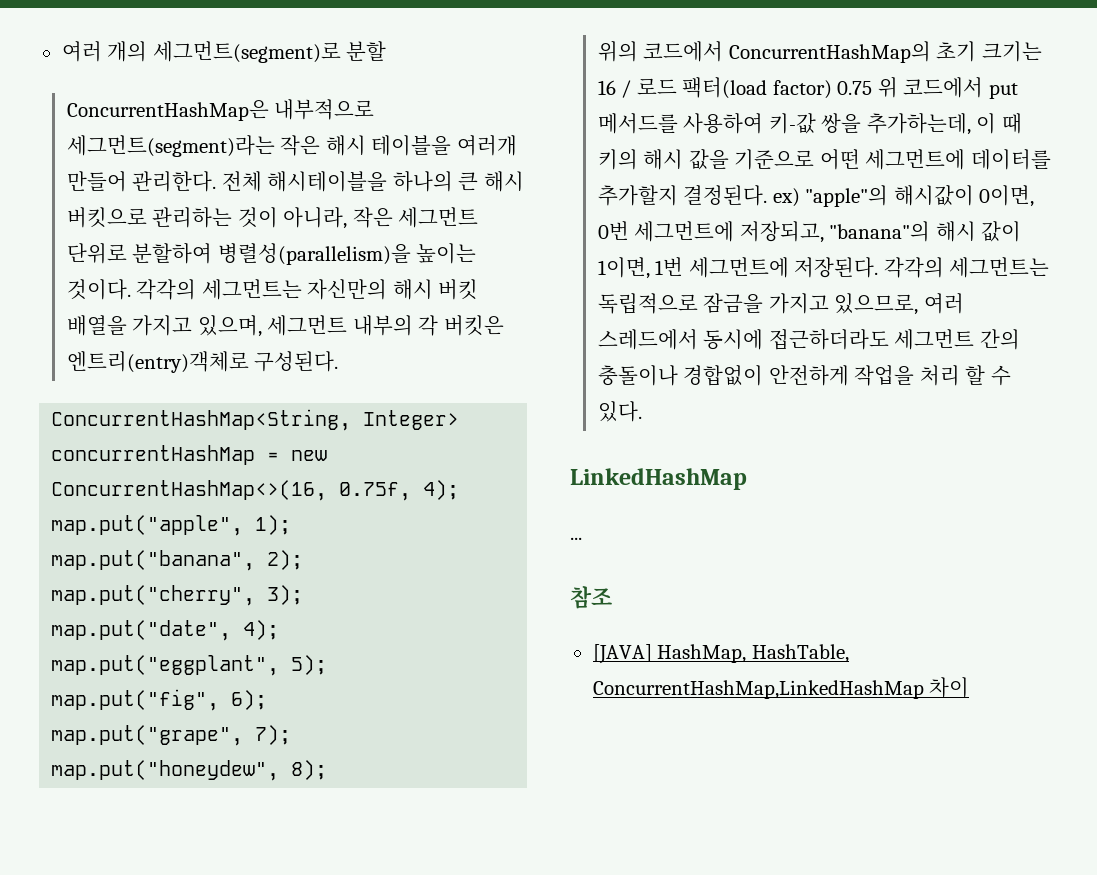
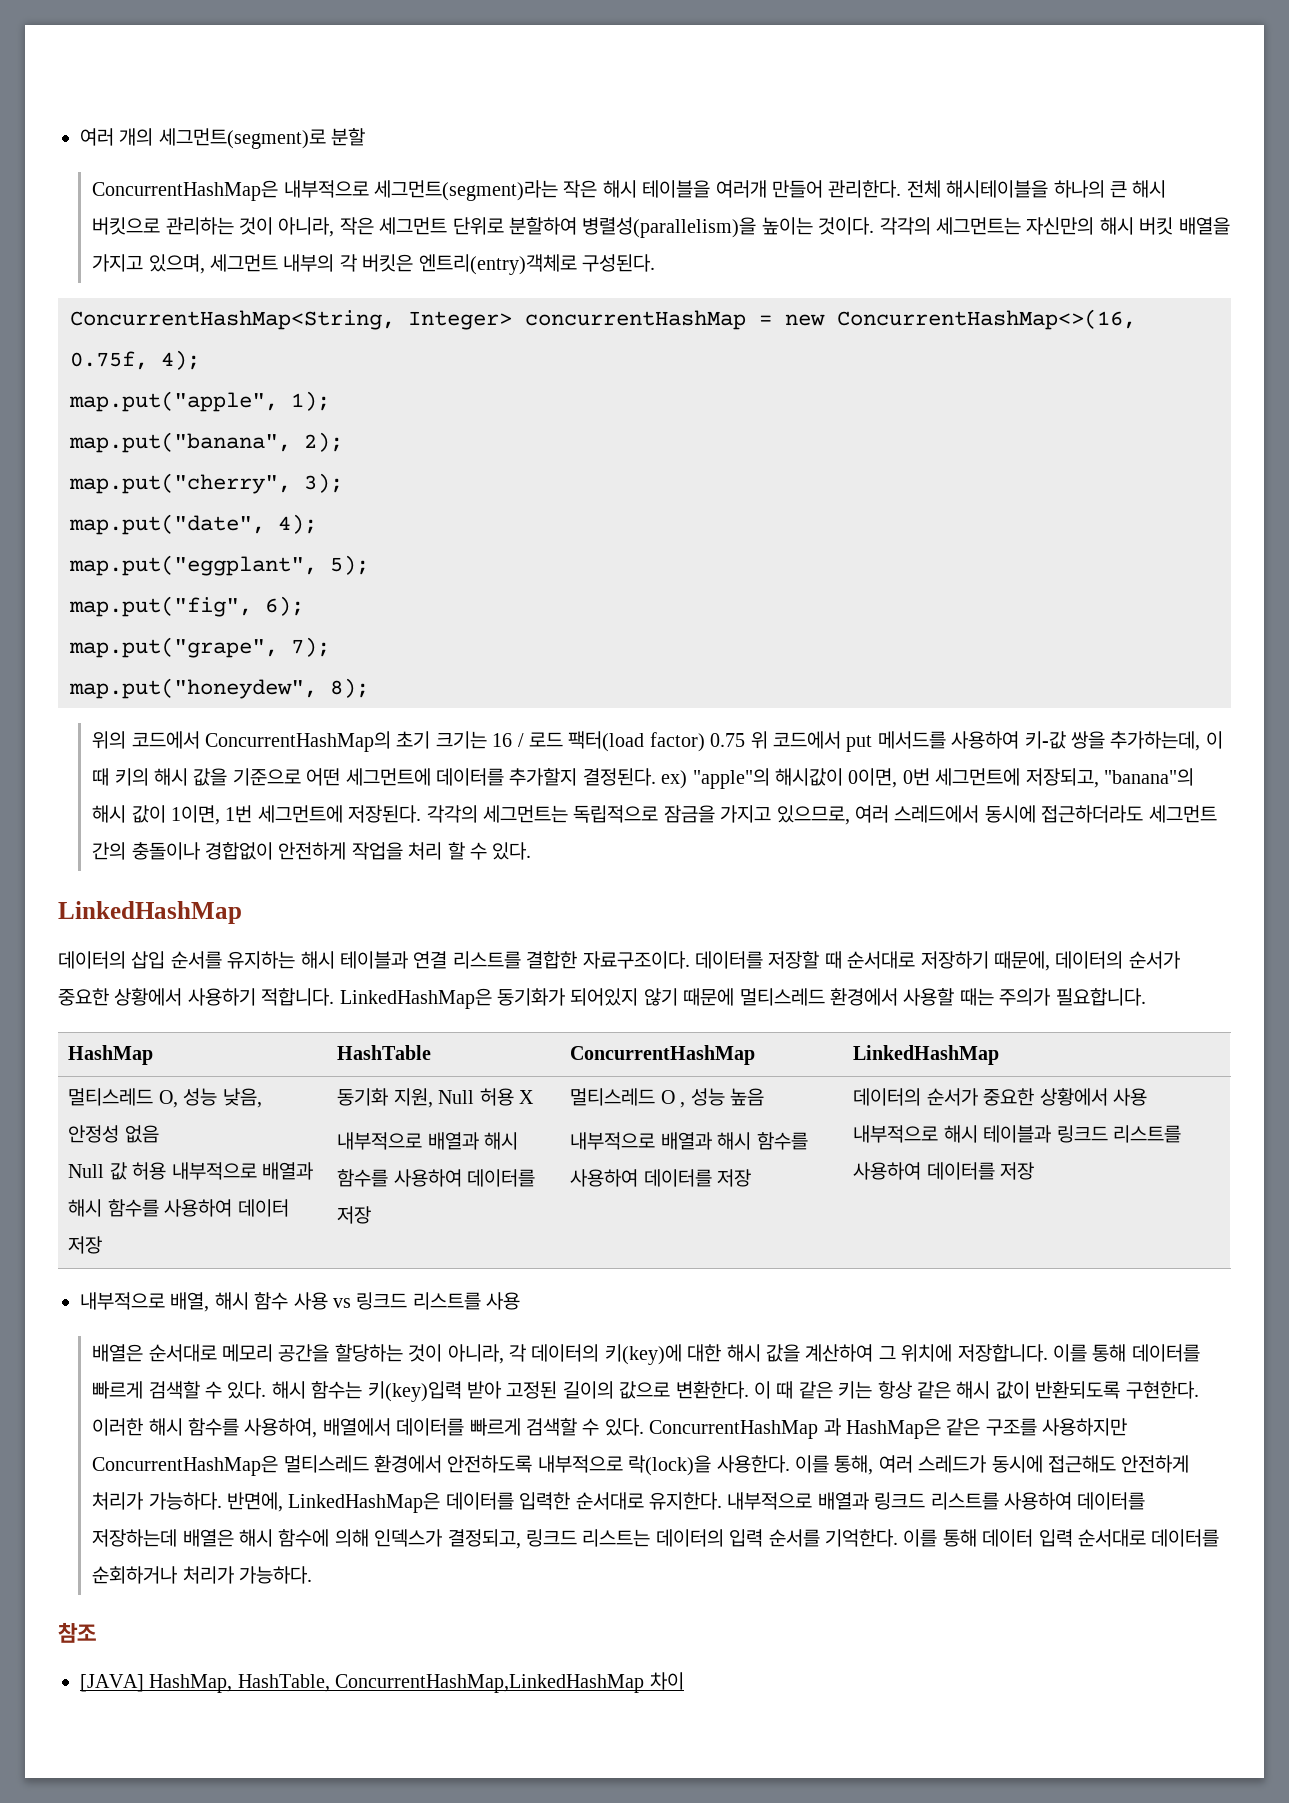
- ...
+ 데이터의 삽입 순서를 유지하는 해시 테이블과 연결 리스트를 결합한 자료구조이다. 데이터를 저장할 때 순서대로 저장하기 때문에, 데이터의 순서가 중요한 상황에서 사용하기 적합니다. LinkedHashMap은 동기화가 되어있지 않기 때문에 멀티스레드 환경에서 사용할 때는 주의가 필요합니다.
+ HashMap | HashTable | ConcurrentHashMap | LinkedHashMap
+ 멀티스레드 O, 성능 낮음, 안정성 없음
+ Null 값 허용 내부적으로 배열과 해시 함수를 사용하여 데이터 저장 | 동기화 지원, Null 허용 X
+ 내부적으로 배열과 해시 함수를 사용하여 데이터를 저장 | 멀티스레드 O , 성능 높음
+ 내부적으로 배열과 해시 함수를 사용하여 데이터를 저장 | 데이터의 순서가 중요한 상황에서 사용 내부적으로 해시 테이블과 링크드 리스트를 사용하여 데이터를 저장
+ 내부적으로 배열, 해시 함수 사용 vs 링크드 리스트를 사용
+ 배열은 순서대로 메모리 공간을 할당하는 것이 아니라, 각 데이터의 키(key)에 대한 해시 값을 계산하여 그 위치에 저장합니다. 이를 통해 데이터를 빠르게 검색할 수 있다. 해시 함수는 키(key)입력 받아 고정된 길이의 값으로 변환한다. 이 때 같은 키는 항상 같은 해시 값이 반환되도록 구현한다. 이러한 해시 함수를 사용하여, 배열에서 데이터를 빠르게 검색할 수 있다. ConcurrentHashMap 과 HashMap은 같은 구조를 사용하지만 ConcurrentHashMap은 멀티스레드 환경에서 안전하도록 내부적으로 락(lock)을 사용한다. 이를 통해, 여러 스레드가 동시에 접근해도 안전하게 처리가 가능하다. 반면에, LinkedHashMap은 데이터를 입력한 순서대로 유지한다. 내부적으로 배열과 링크드 리스트를 사용하여 데이터를 저장하는데 배열은 해시 함수에 의해 인덱스가 결정되고, 링크드 리스트는 데이터의 입력 순서를 기억한다. 이를 통해 데이터 입력 순서대로 데이터를 순회하거나 처리가 가능하다.

